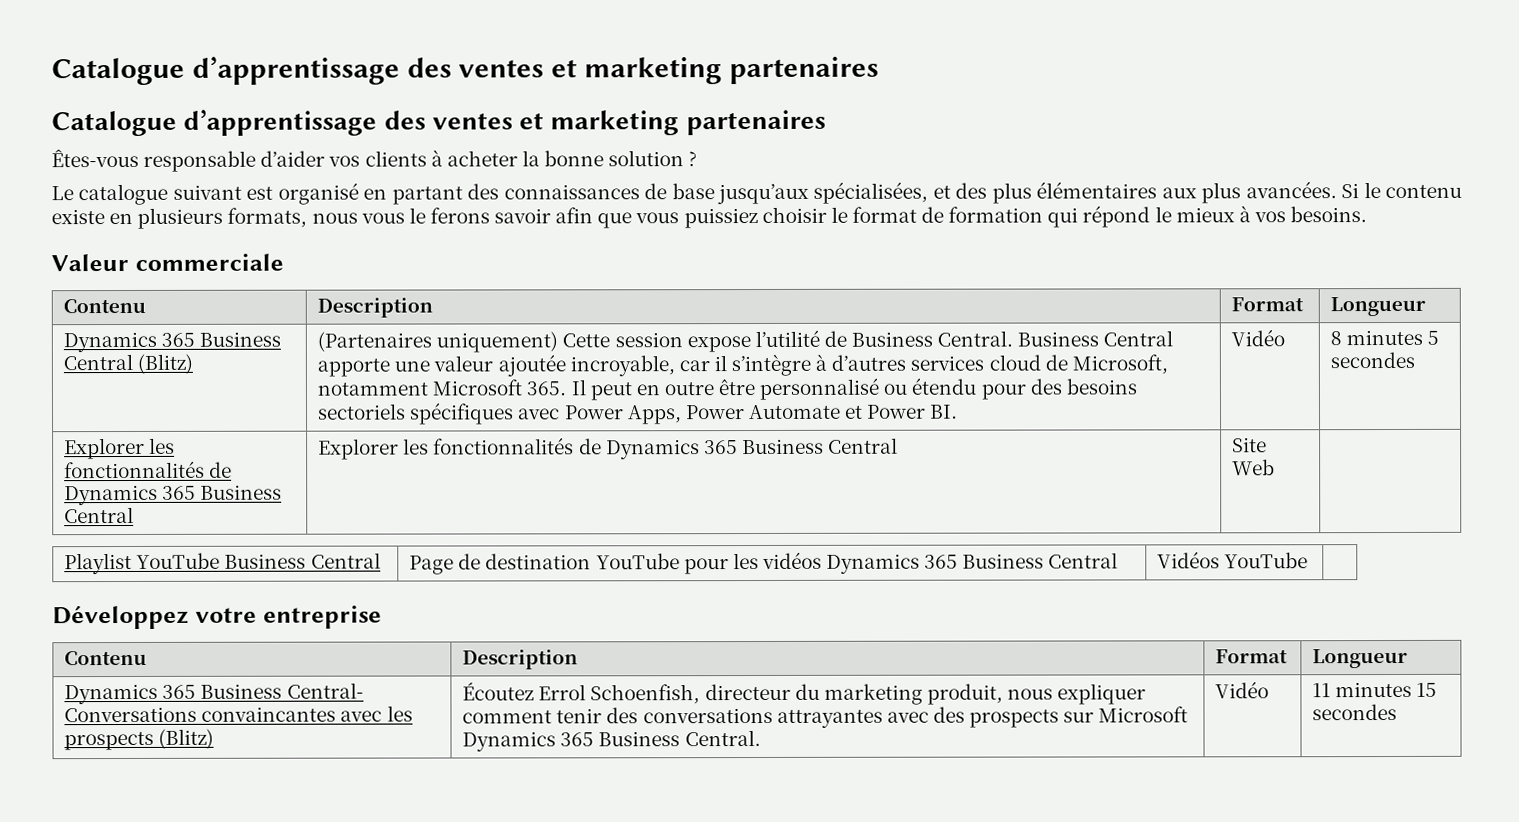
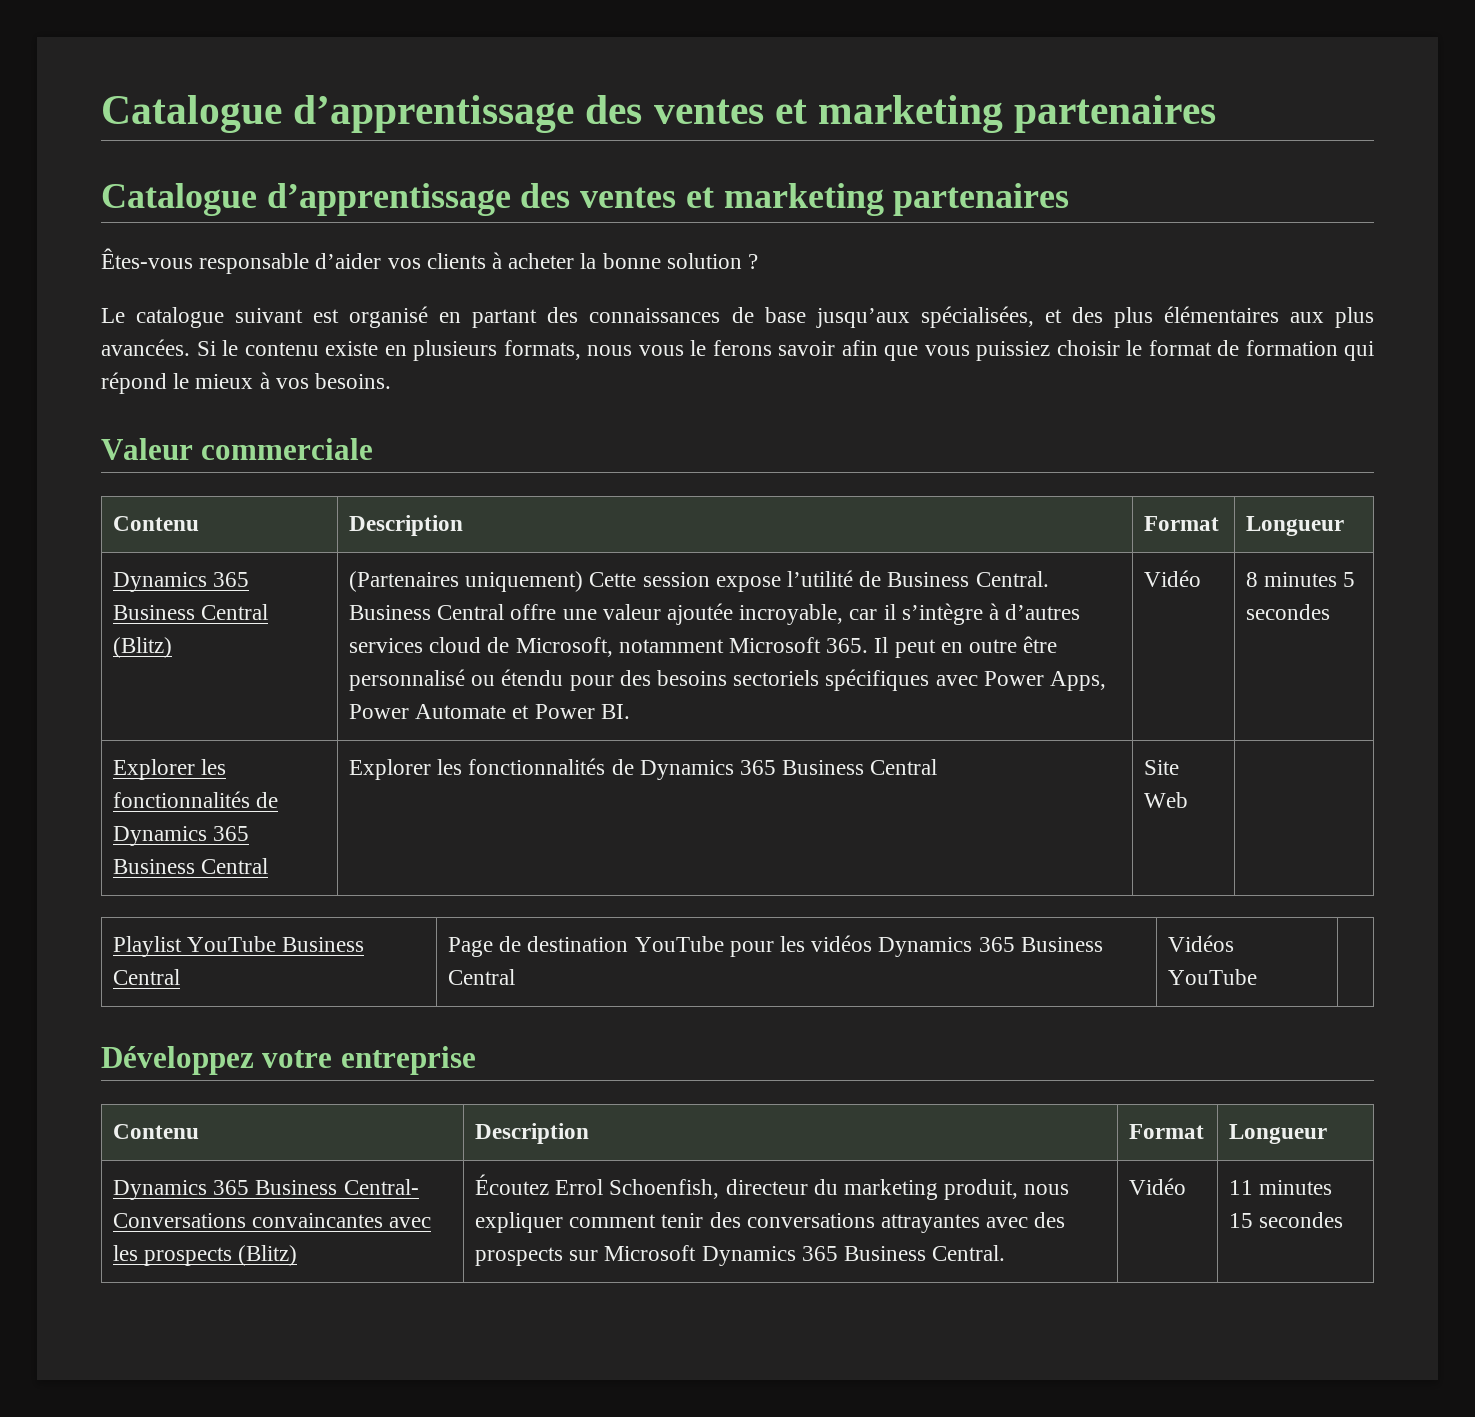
- Business Central apporte une valeur ajoutée incroyable, car il s’intègre à d’autres services cloud de Microsoft, notamment Microsoft 365. Il peut en outre être personnalisé ou étendu pour des besoins sectoriels spécifiques avec Power Apps, Power Automate et Power BI.
+ Business Central offre une valeur ajoutée incroyable, car il s’intègre à d’autres services cloud de Microsoft, notamment Microsoft 365. Il peut en outre être personnalisé ou étendu pour des besoins sectoriels spécifiques avec Power Apps, Power Automate et Power BI.

